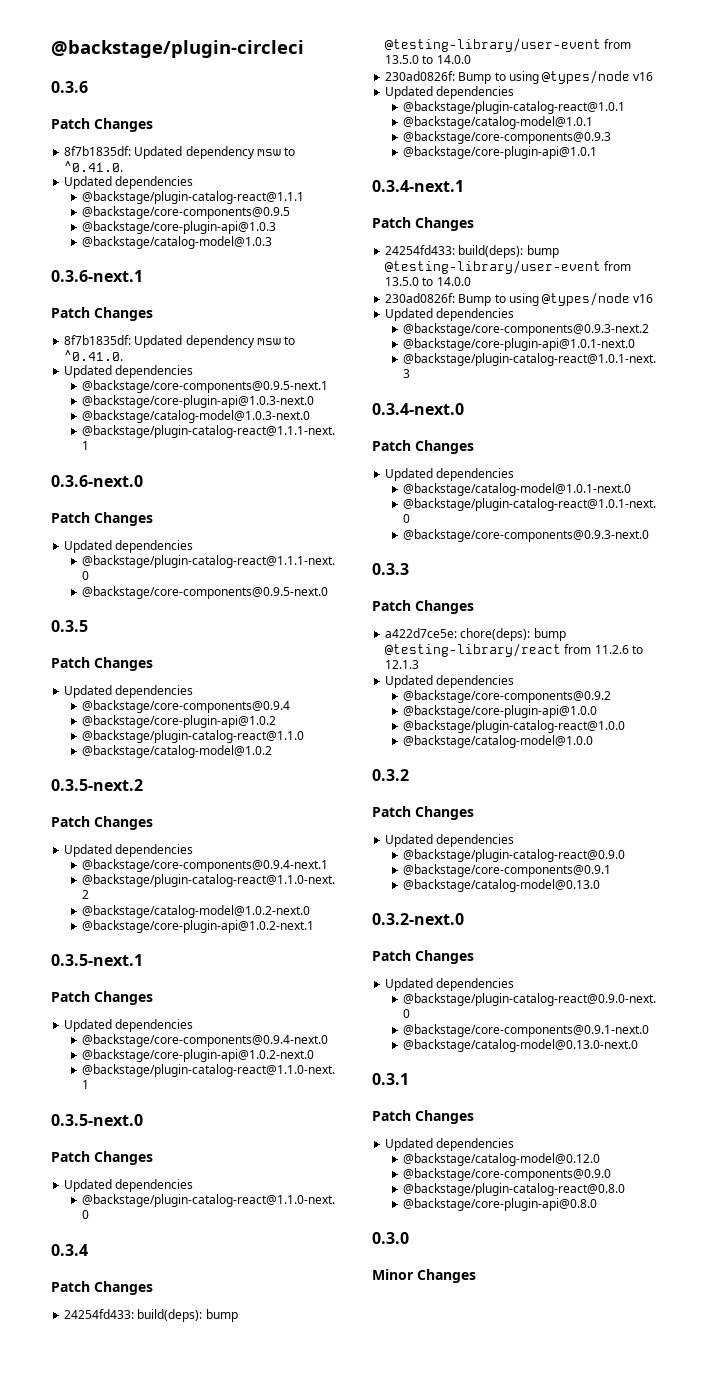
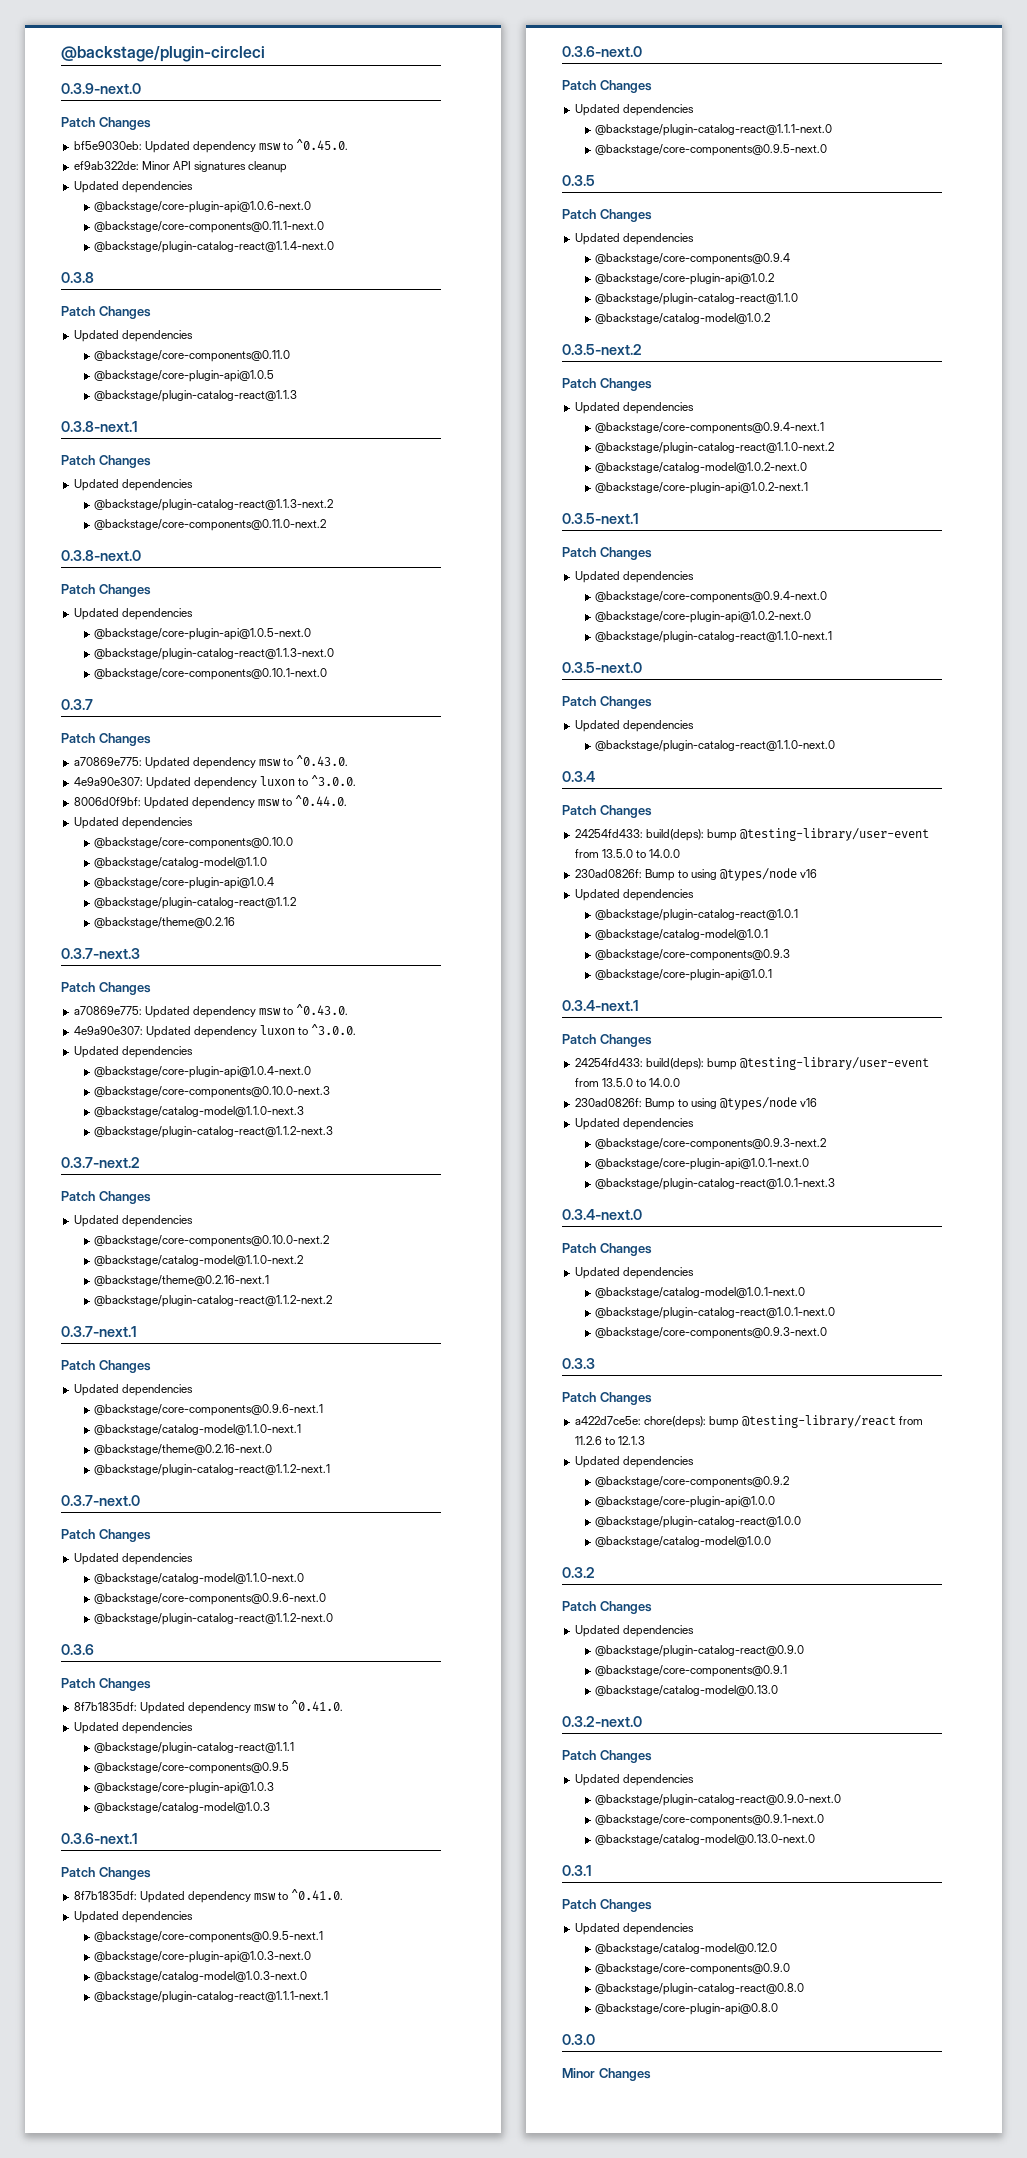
+ 0.3.9-next.0
+ Patch Changes
+ bf5e9030eb: Updated dependency msw to ^0.45.0.
+ ef9ab322de: Minor API signatures cleanup
+ Updated dependencies
+ @backstage/core-plugin-api@1.0.6-next.0
+ @backstage/core-components@0.11.1-next.0
+ @backstage/plugin-catalog-react@1.1.4-next.0
+ 0.3.8
+ Patch Changes
+ Updated dependencies
+ @backstage/core-components@0.11.0
+ @backstage/core-plugin-api@1.0.5
+ @backstage/plugin-catalog-react@1.1.3
+ 0.3.8-next.1
+ Patch Changes
+ Updated dependencies
+ @backstage/plugin-catalog-react@1.1.3-next.2
+ @backstage/core-components@0.11.0-next.2
+ 0.3.8-next.0
+ Patch Changes
+ Updated dependencies
+ @backstage/core-plugin-api@1.0.5-next.0
+ @backstage/plugin-catalog-react@1.1.3-next.0
+ @backstage/core-components@0.10.1-next.0
+ 0.3.7
+ Patch Changes
+ a70869e775: Updated dependency msw to ^0.43.0.
+ 4e9a90e307: Updated dependency luxon to ^3.0.0.
+ 8006d0f9bf: Updated dependency msw to ^0.44.0.
+ Updated dependencies
+ @backstage/core-components@0.10.0
+ @backstage/catalog-model@1.1.0
+ @backstage/core-plugin-api@1.0.4
+ @backstage/plugin-catalog-react@1.1.2
+ @backstage/theme@0.2.16
+ 0.3.7-next.3
+ Patch Changes
+ a70869e775: Updated dependency msw to ^0.43.0.
+ 4e9a90e307: Updated dependency luxon to ^3.0.0.
+ Updated dependencies
+ @backstage/core-plugin-api@1.0.4-next.0
+ @backstage/core-components@0.10.0-next.3
+ @backstage/catalog-model@1.1.0-next.3
+ @backstage/plugin-catalog-react@1.1.2-next.3
+ 0.3.7-next.2
+ Patch Changes
+ Updated dependencies
+ @backstage/core-components@0.10.0-next.2
+ @backstage/catalog-model@1.1.0-next.2
+ @backstage/theme@0.2.16-next.1
+ @backstage/plugin-catalog-react@1.1.2-next.2
+ 0.3.7-next.1
+ Patch Changes
+ Updated dependencies
+ @backstage/core-components@0.9.6-next.1
+ @backstage/catalog-model@1.1.0-next.1
+ @backstage/theme@0.2.16-next.0
+ @backstage/plugin-catalog-react@1.1.2-next.1
+ 0.3.7-next.0
+ Patch Changes
+ Updated dependencies
+ @backstage/catalog-model@1.1.0-next.0
+ @backstage/core-components@0.9.6-next.0
+ @backstage/plugin-catalog-react@1.1.2-next.0

